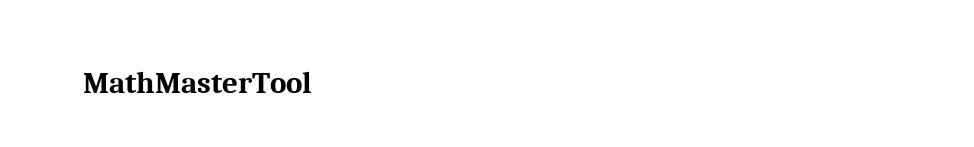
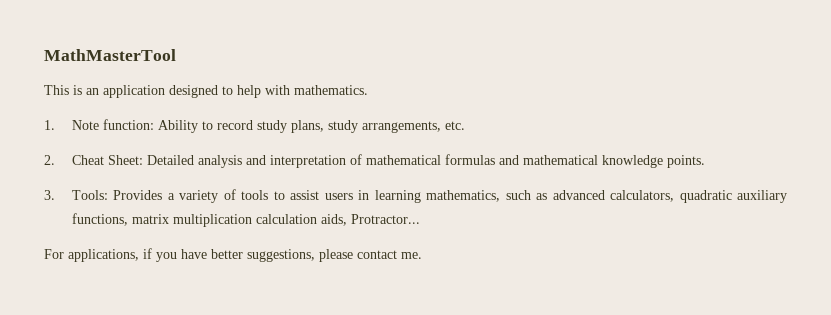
+ This is an application designed to help with mathematics.
+ 1. Note function: Ability to record study plans, study arrangements, etc.
+ 2. Cheat Sheet: Detailed analysis and interpretation of mathematical formulas and mathematical knowledge points.
+ 3. Tools: Provides a variety of tools to assist users in learning mathematics, such as advanced calculators, quadratic auxiliary functions, matrix multiplication calculation aids, Protractor...
+ For applications, if you have better suggestions, please contact me.

